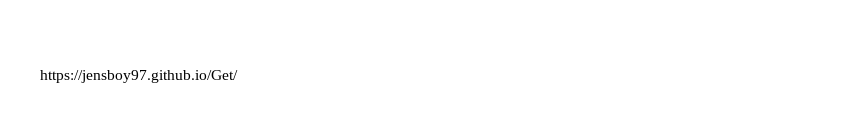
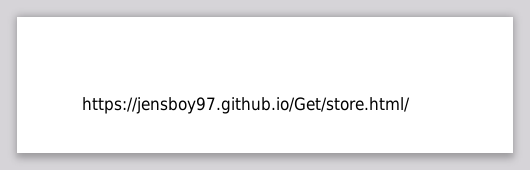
- https://jensboy97.github.io/Get/
+ https://jensboy97.github.io/Get/store.html/

